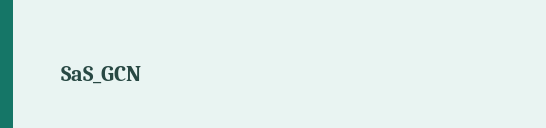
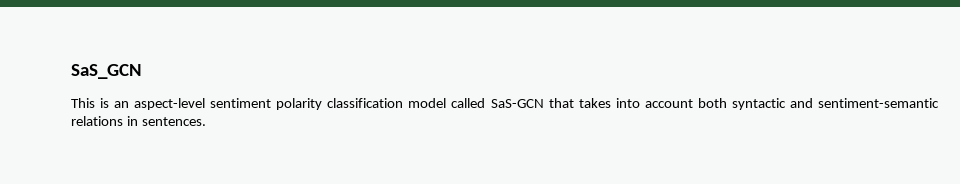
+ This is an aspect-level sentiment polarity classification model called SaS-GCN that takes into account both syntactic and sentiment-semantic relations in sentences.

